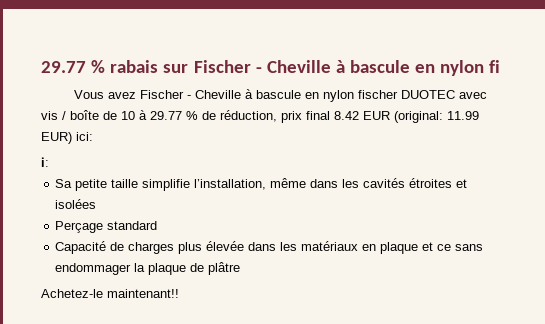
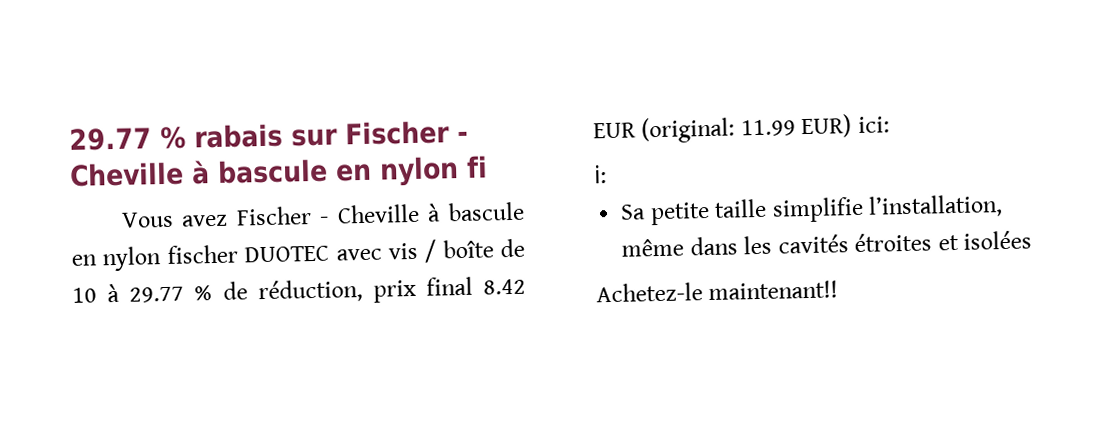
- Perçage standard
- Capacité de charges plus élevée dans les matériaux en plaque et ce sans endommager la plaque de plâtre

